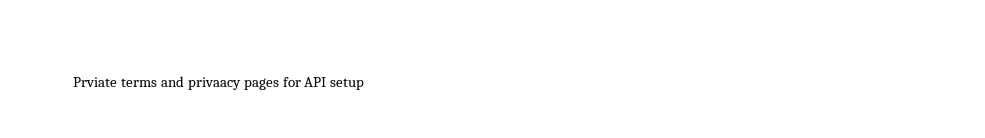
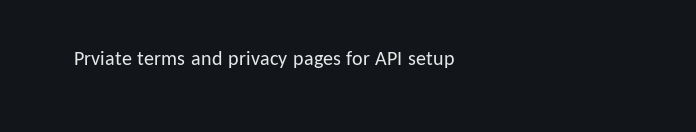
- Prviate terms and privaacy pages for API setup
+ Prviate terms and privacy pages for API setup

